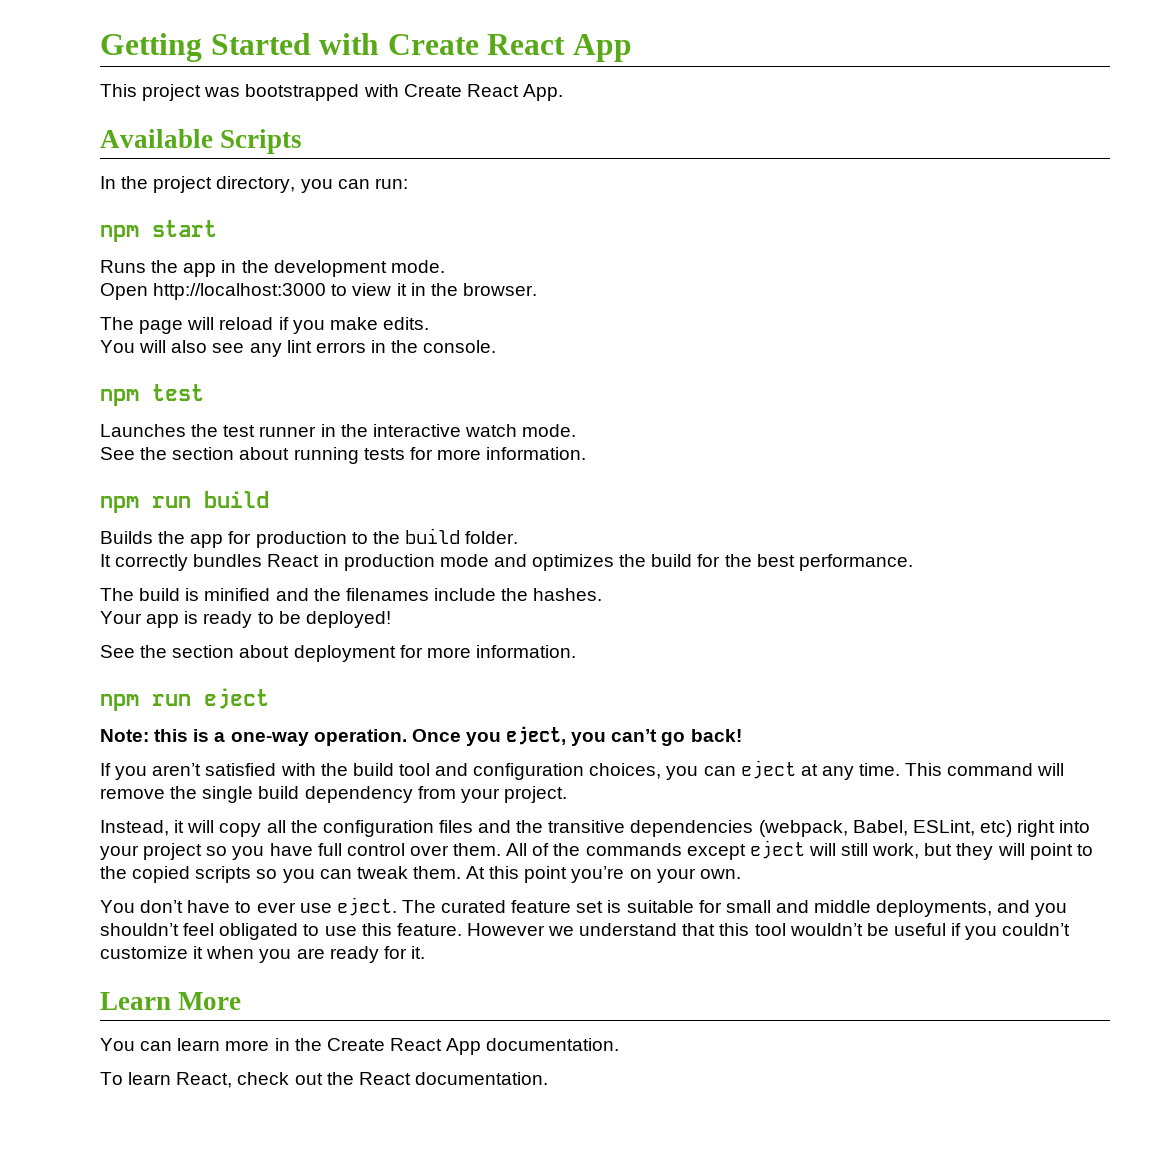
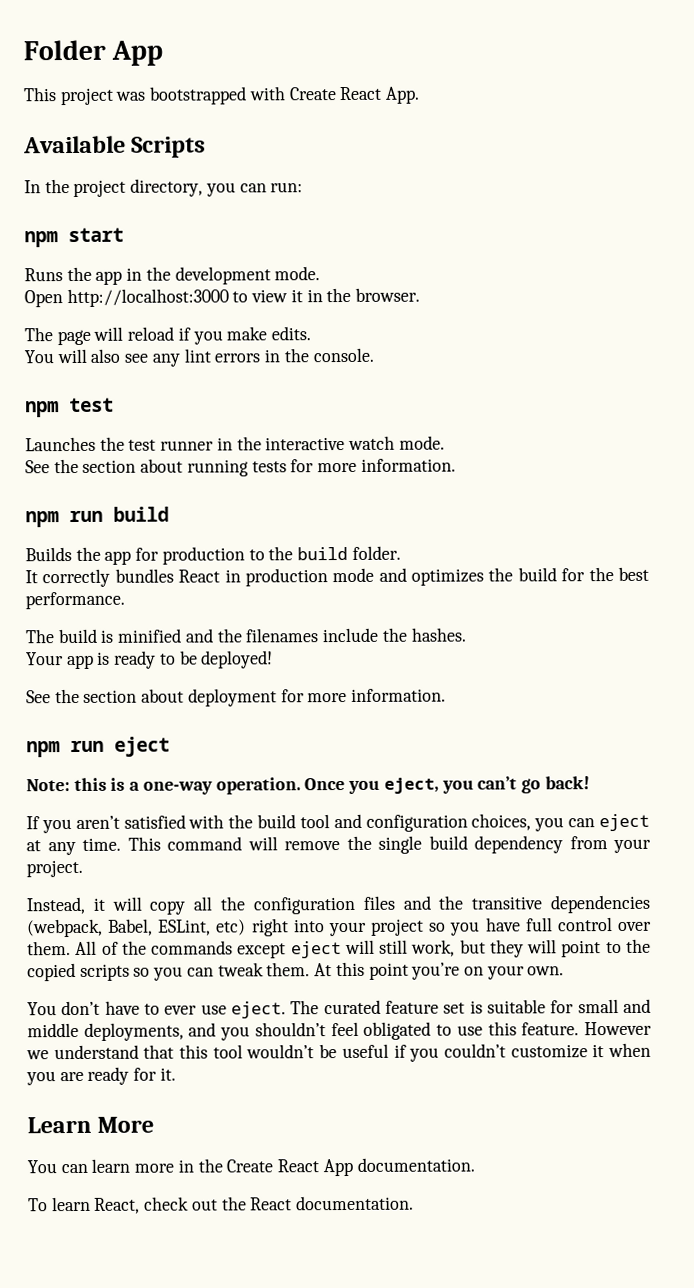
- Getting Started with Create React App
+ Folder App

